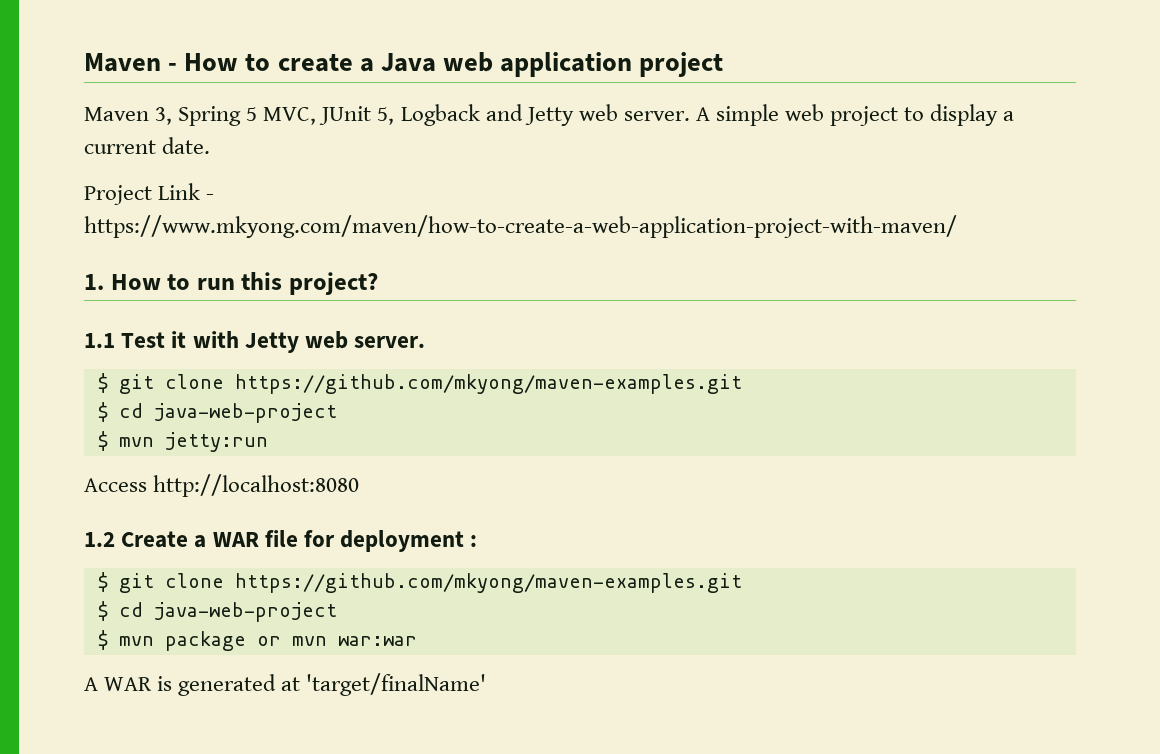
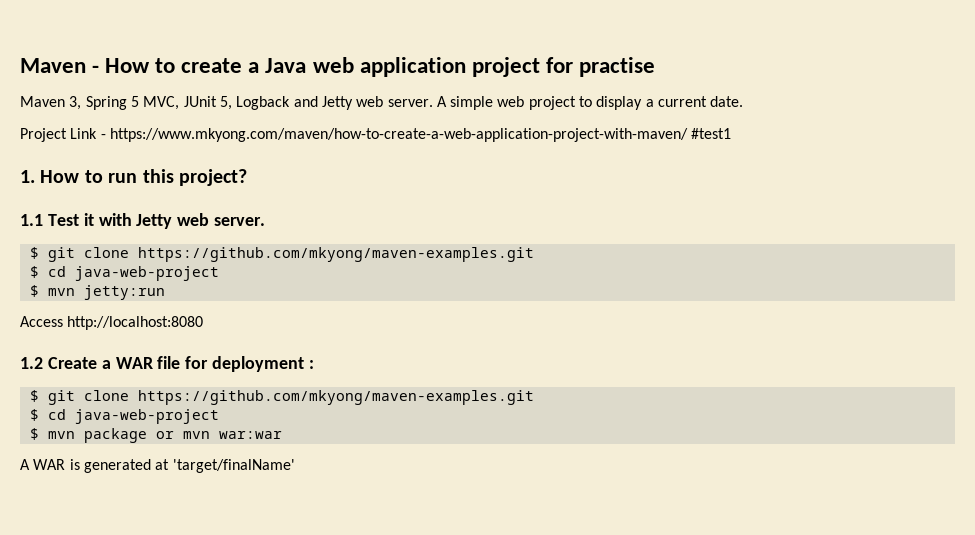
- Maven - How to create a Java web application project
+ Maven - How to create a Java web application project for practise
- Project Link - https://www.mkyong.com/maven/how-to-create-a-web-application-project-with-maven/
+ Project Link - https://www.mkyong.com/maven/how-to-create-a-web-application-project-with-maven/ #test1

